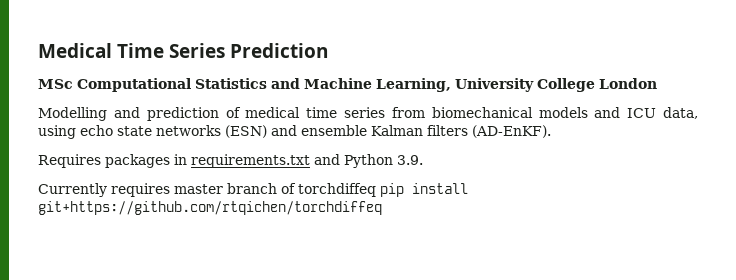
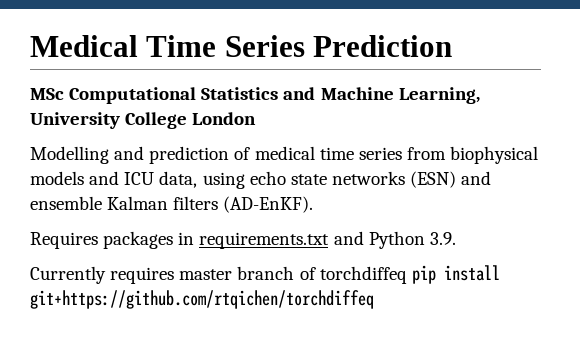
- Modelling and prediction of medical time series from biomechanical models and ICU data, using echo state networks (ESN) and ensemble Kalman filters (AD-EnKF).
+ Modelling and prediction of medical time series from biophysical models and ICU data, using echo state networks (ESN) and ensemble Kalman filters (AD-EnKF).

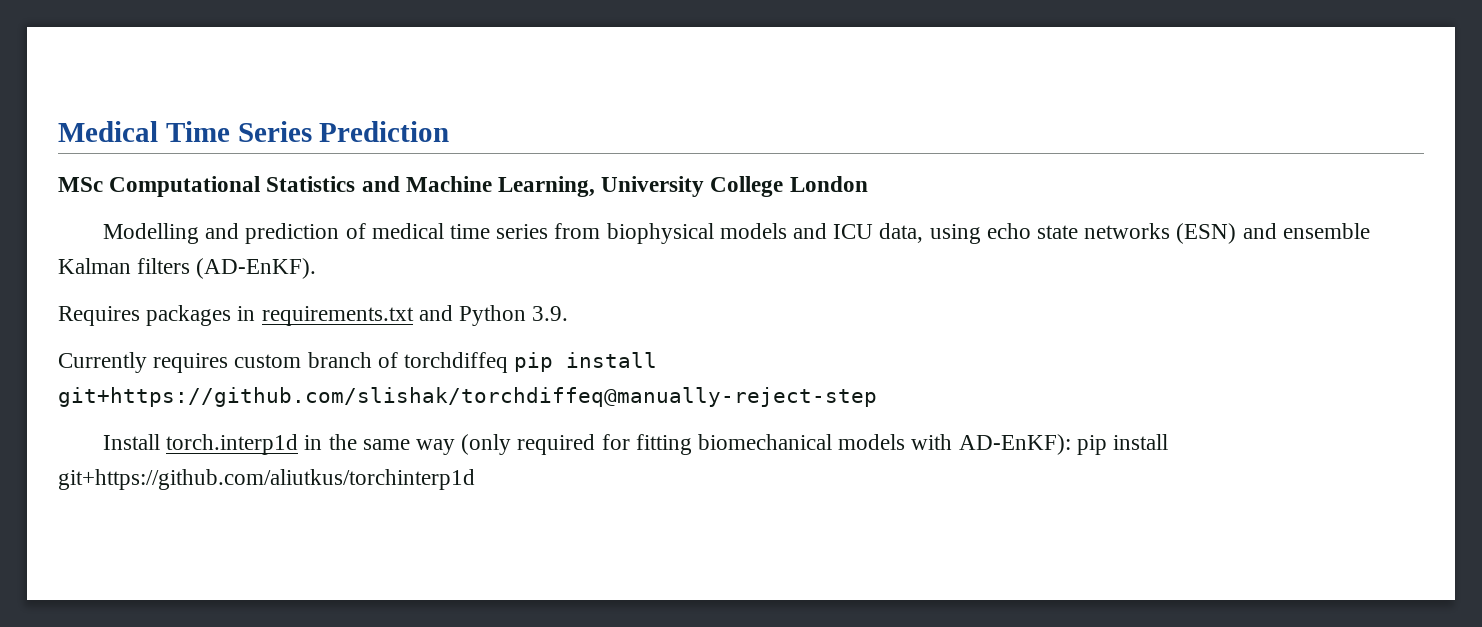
- Currently requires master branch of torchdiffeq pip install git+https://github.com/rtqichen/torchdiffeq
+ Currently requires custom branch of torchdiffeq pip install git+https://github.com/slishak/torchdiffeq@manually-reject-step
+ Install torch.interp1d in the same way (only required for fitting biomechanical models with AD-EnKF): pip install git+https://github.com/aliutkus/torchinterp1d

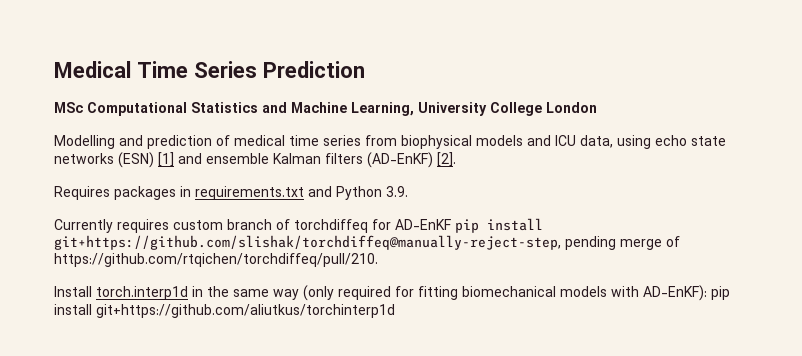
- Modelling and prediction of medical time series from biophysical models and ICU data, using echo state networks (ESN) and ensemble Kalman filters (AD-EnKF).
+ Modelling and prediction of medical time series from biophysical models and ICU data, using echo state networks (ESN) [1] and ensemble Kalman filters (AD-EnKF) [2].
- Currently requires custom branch of torchdiffeq pip install git+https://github.com/slishak/torchdiffeq@manually-reject-step
+ Currently requires custom branch of torchdiffeq for AD-EnKF pip install git+https://github.com/slishak/torchdiffeq@manually-reject-step, pending merge of https://github.com/rtqichen/torchdiffeq/pull/210.

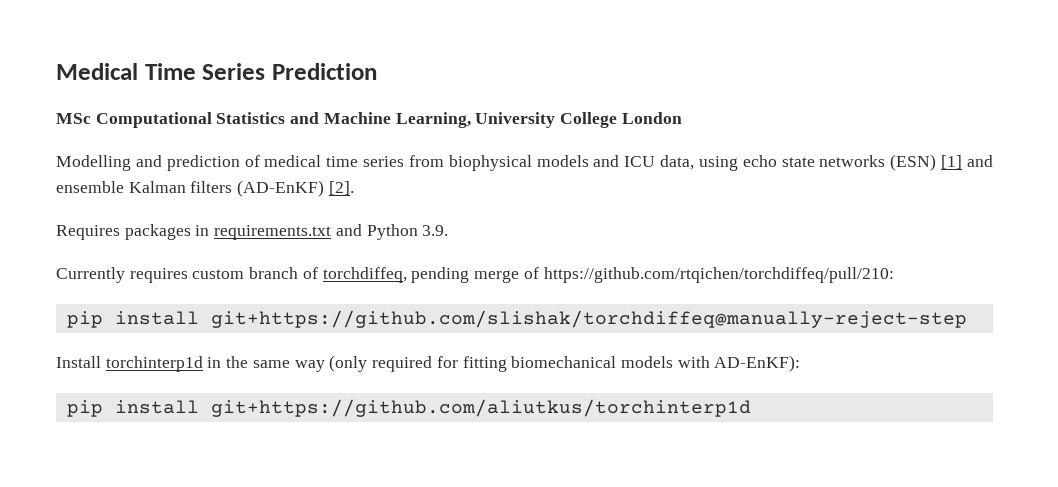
- Currently requires custom branch of torchdiffeq for AD-EnKF pip install git+https://github.com/slishak/torchdiffeq@manually-reject-step, pending merge of https://github.com/rtqichen/torchdiffeq/pull/210.
+ Currently requires custom branch of torchdiffeq, pending merge of https://github.com/rtqichen/torchdiffeq/pull/210:
+ pip install git+https://github.com/slishak/torchdiffeq@manually-reject-step
- Install torch.interp1d in the same way (only required for fitting biomechanical models with AD-EnKF): pip install git+https://github.com/aliutkus/torchinterp1d
+ Install torchinterp1d in the same way (only required for fitting biomechanical models with AD-EnKF):
+ pip install git+https://github.com/aliutkus/torchinterp1d

